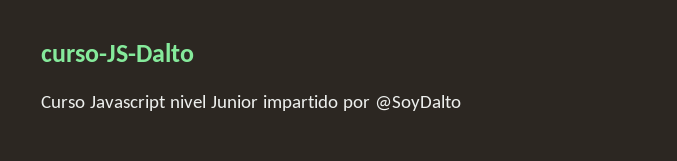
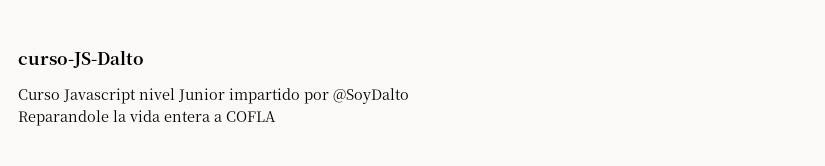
+ Reparandole la vida entera a COFLA

